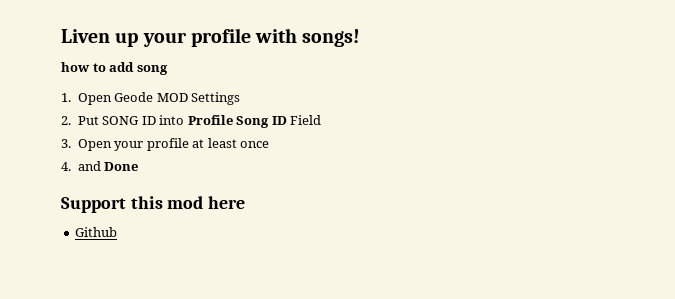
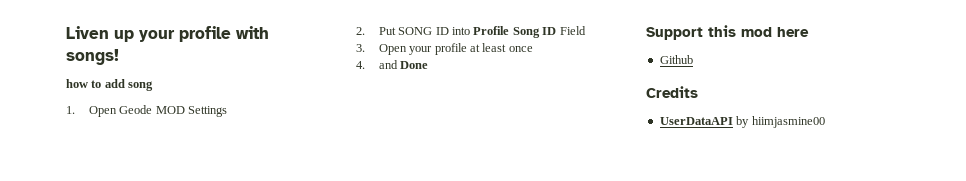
+ Credits
+ UserDataAPI by hiimjasmine00

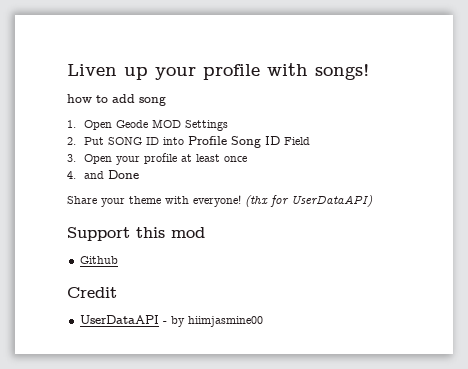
+ Share your theme with everyone! (thx for UserDataAPI)
- Support this mod here
+ Support this mod
- Credits
+ Credit
- UserDataAPI by hiimjasmine00
+ UserDataAPI - by hiimjasmine00

